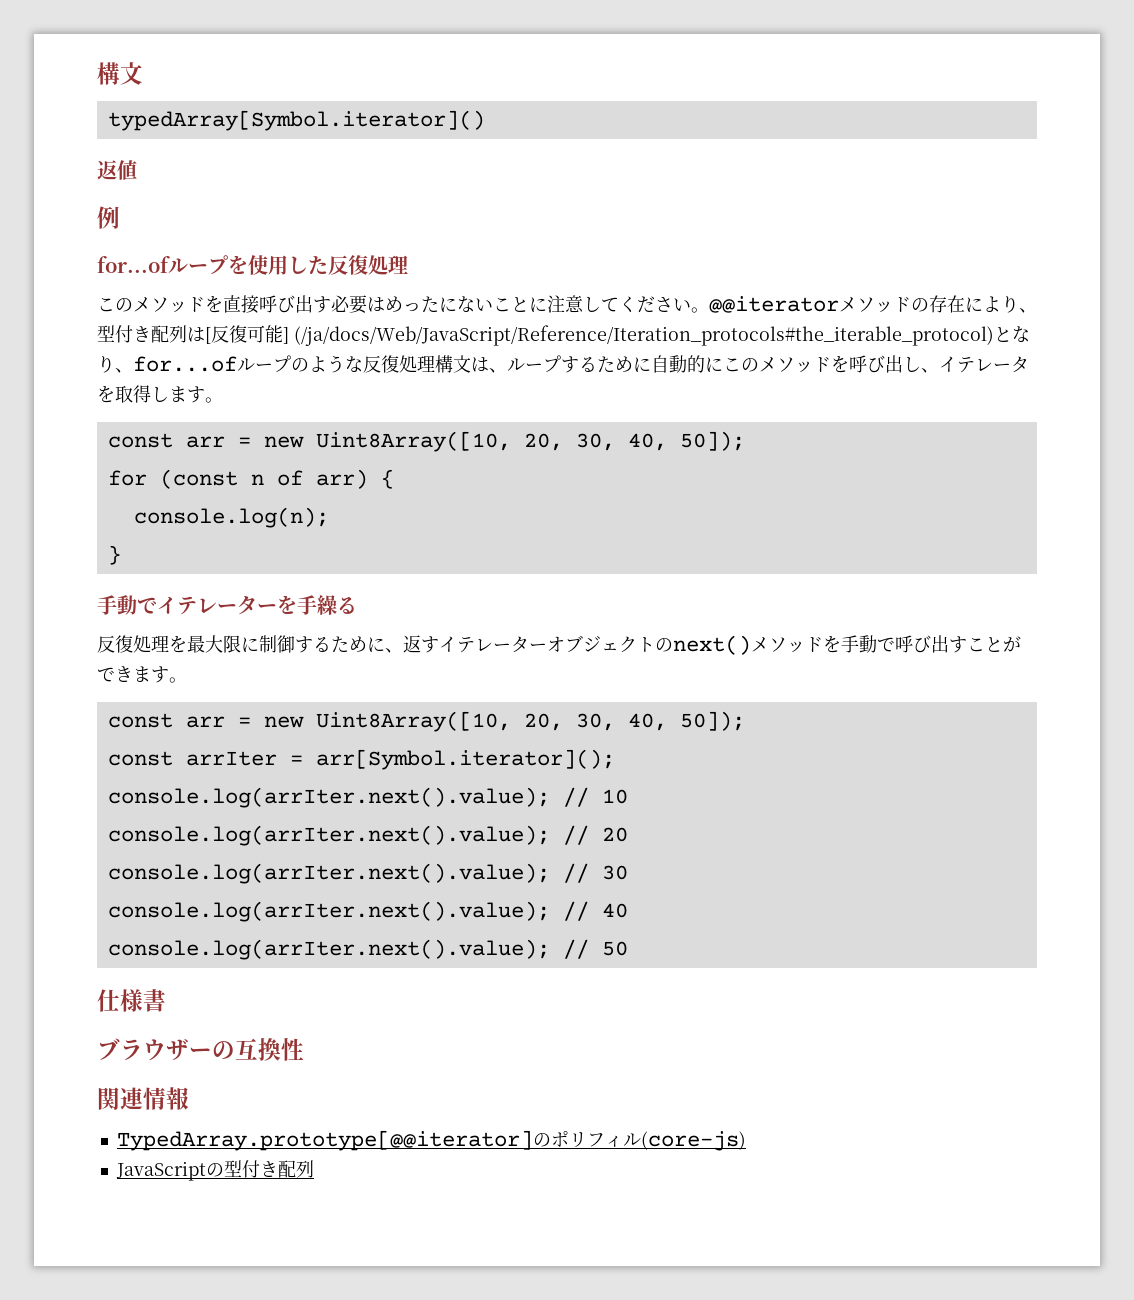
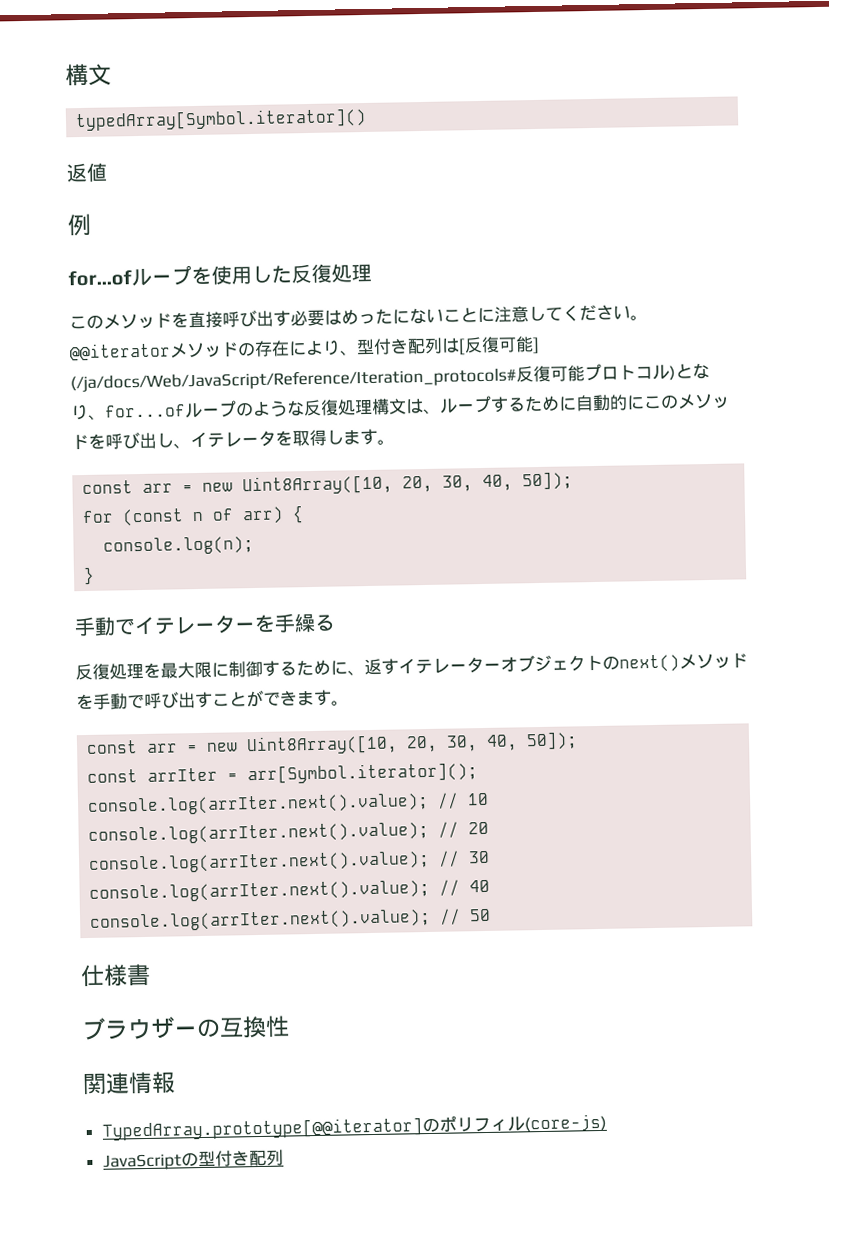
- @@iteratorメソッドの存在により、型付き配列は[反復可能] (/ja/docs/Web/JavaScript/Reference/Iteration_protocols#the_iterable_protocol)となり、for...ofループのような反復処理構文は、ループするために自動的にこのメソッドを呼び出し、イテレータを取得します。
+ @@iteratorメソッドの存在により、型付き配列は[反復可能] (/ja/docs/Web/JavaScript/Reference/Iteration_protocols#反復可能プロトコル)となり、for...ofループのような反復処理構文は、ループするために自動的にこのメソッドを呼び出し、イテレータを取得します。

